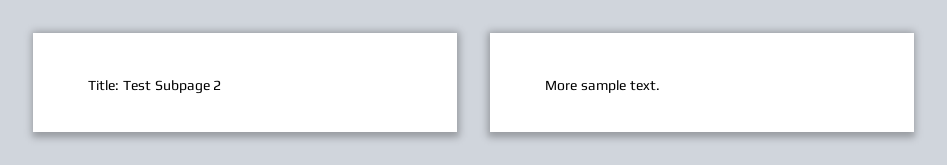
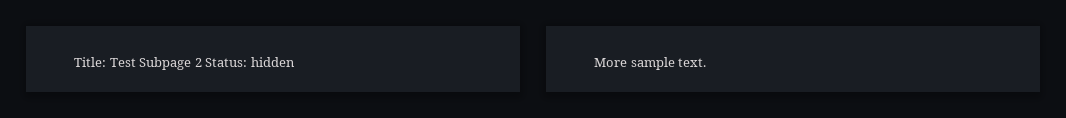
- Title: Test Subpage 2
+ Title: Test Subpage 2 Status: hidden

